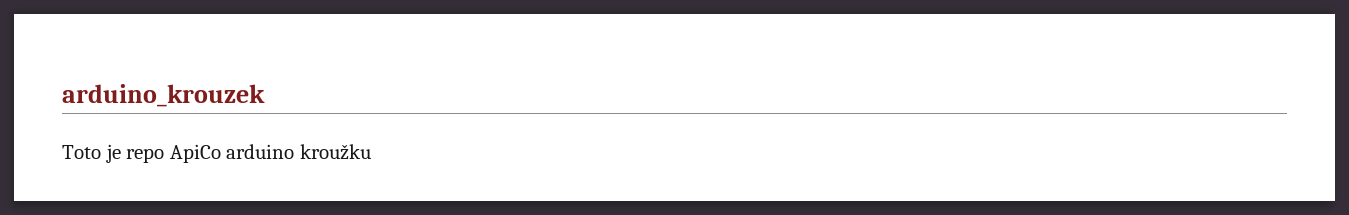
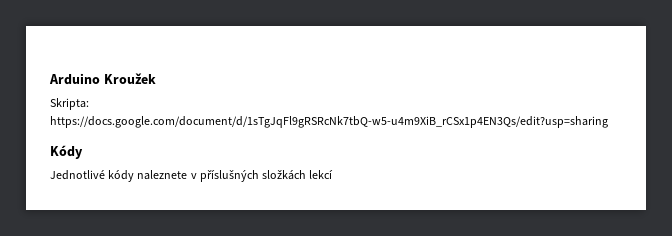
- arduino_krouzek
- Toto je repo ApiCo arduino kroužku
+ Arduino Kroužek
+ Skripta: https://docs.google.com/document/d/1sTgJqFl9gRSRcNk7tbQ-w5-u4m9XiB_rCSx1p4EN3Qs/edit?usp=sharing
+ Kódy
+ Jednotlivé kódy naleznete v příslušných složkách lekcí

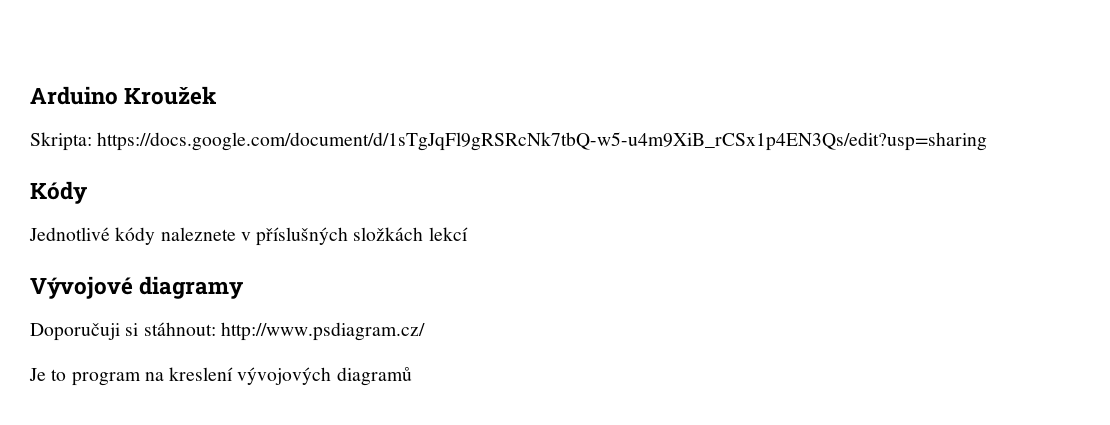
+ Vývojové diagramy
+ Doporučuji si stáhnout: http://www.psdiagram.cz/
+ Je to program na kreslení vývojových diagramů

